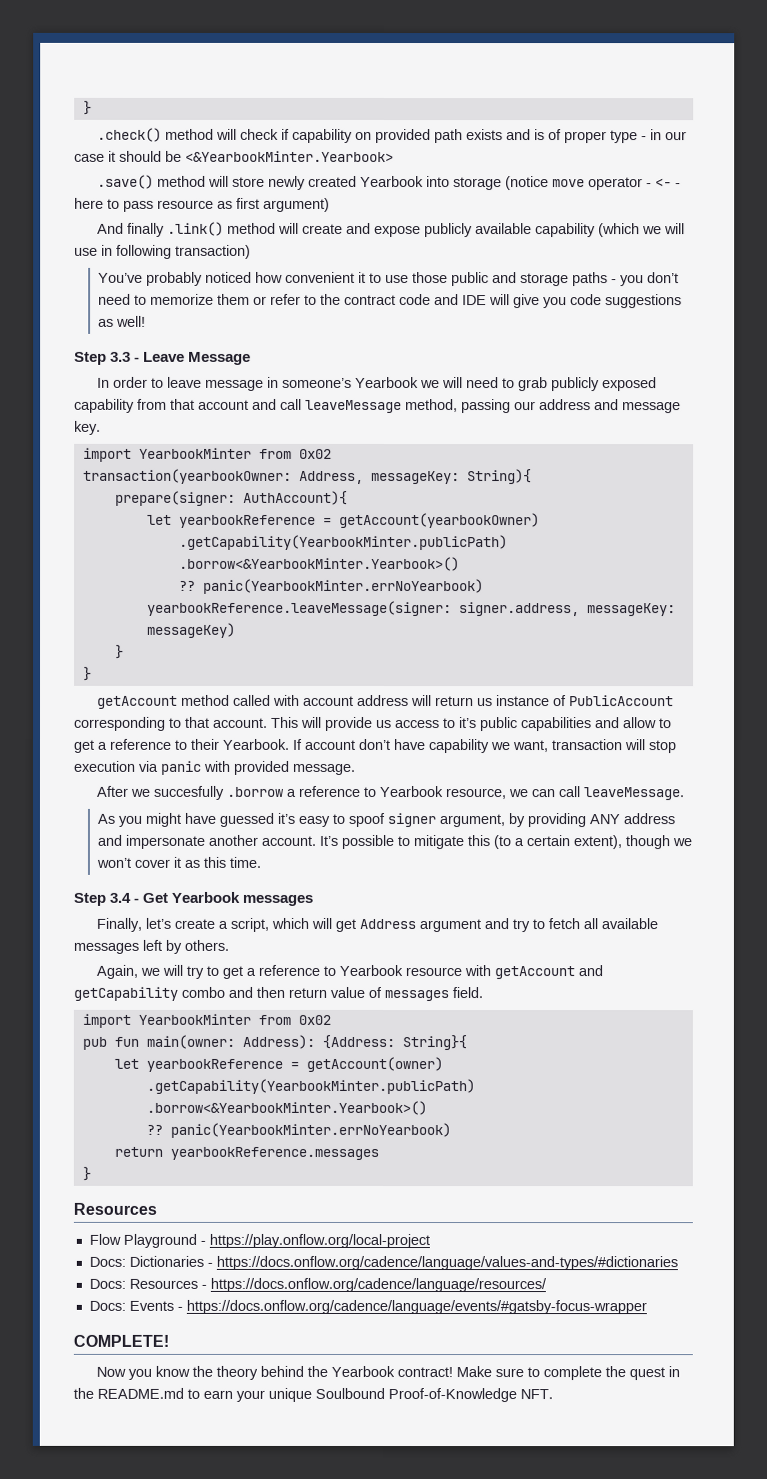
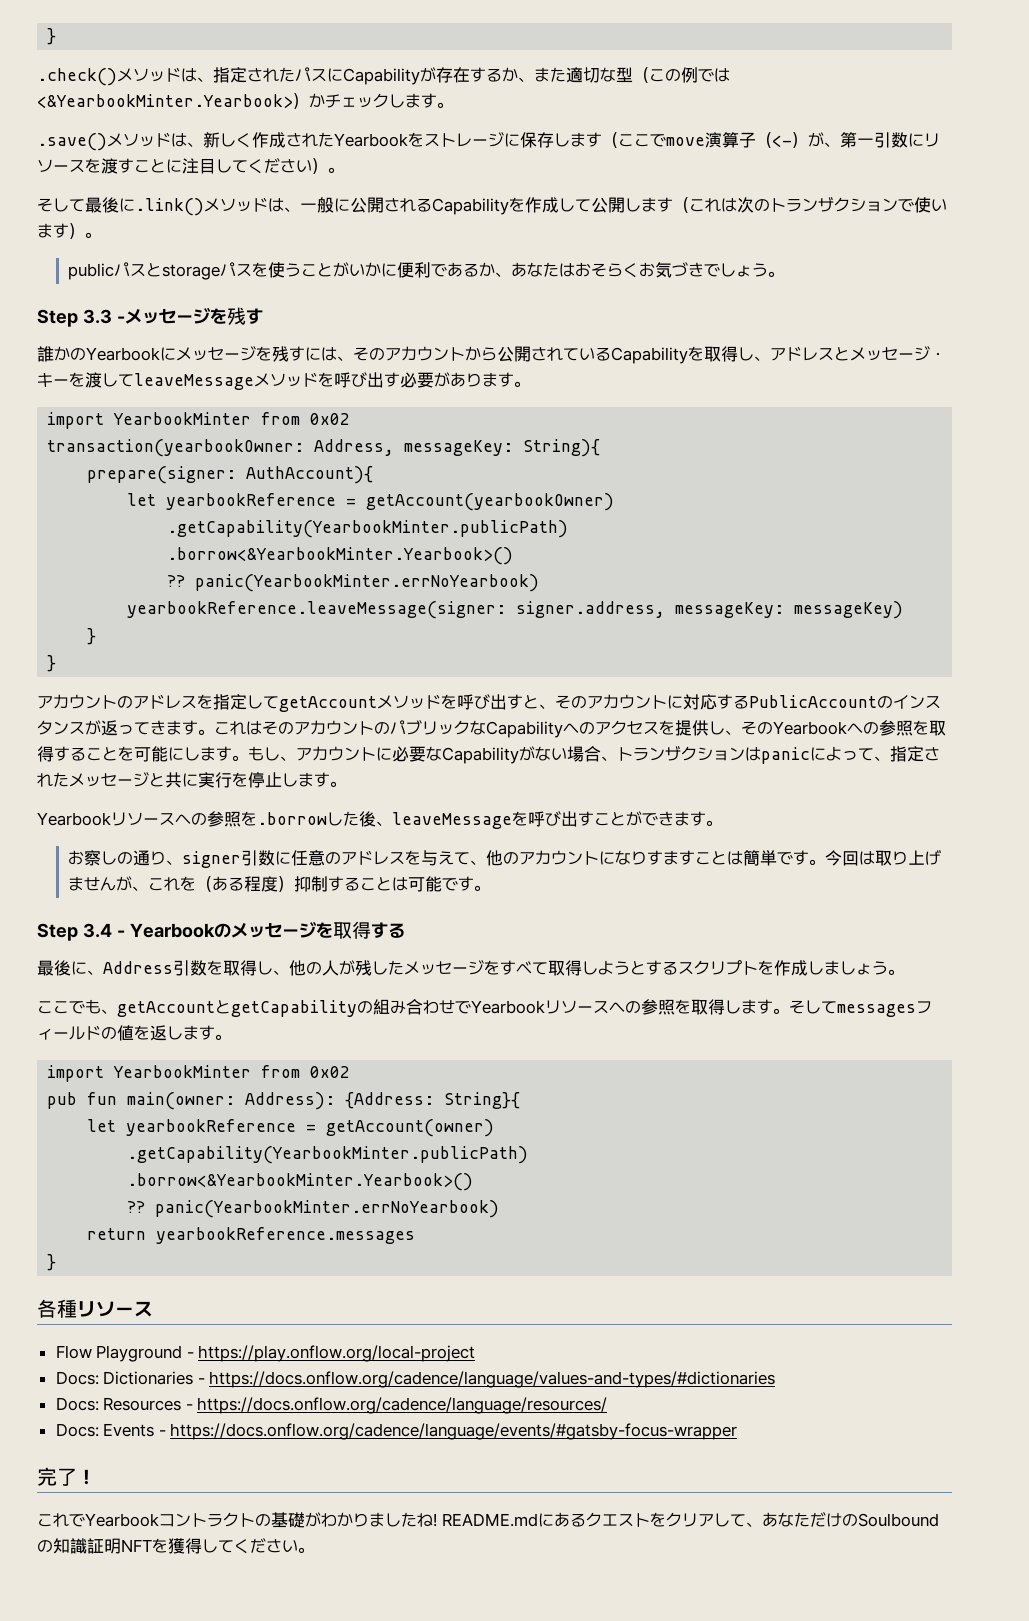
- .check() method will check if capability on provided path exists and is of proper type - in our case it should be <&YearbookMinter.Yearbook>
- .save() method will store newly created Yearbook into storage (notice move operator - <- - here to pass resource as first argument)
- And finally .link() method will create and expose publicly available capability (which we will use in following transaction)
- You’ve probably noticed how convenient it to use those public and storage paths - you don’t need to memorize them or refer to the contract code and IDE will give you code suggestions as well!
- Step 3.3 - Leave Message
- In order to leave message in someone’s Yearbook we will need to grab publicly exposed capability from that account and call leaveMessage method, passing our address and message key.
+ .check()メソッドは、指定されたパスにCapabilityが存在するか、また適切な型（この例では<&YearbookMinter.Yearbook>）かチェックします。
+ .save()メソッドは、新しく作成されたYearbookをストレージに保存します（ここでmove演算子（<-）が、第一引数にリソースを渡すことに注目してください）。
+ そして最後に.link()メソッドは、一般に公開されるCapabilityを作成して公開します（これは次のトランザクションで使います）。
+ publicパスとstorageパスを使うことがいかに便利であるか、あなたはおそらくお気づきでしょう。
+ Step 3.3 -メッセージを残す
+ 誰かのYearbookにメッセージを残すには、そのアカウントから公開されているCapabilityを取得し、アドレスとメッセージ・キーを渡してleaveMessageメソッドを呼び出す必要があります。
- getAccount method called with account address will return us instance of PublicAccount corresponding to that account. This will provide us access to it’s public capabilities and allow to get a reference to their Yearbook. If account don’t have capability we want, transaction will stop execution via panic with provided message.
- After we succesfully .borrow a reference to Yearbook resource, we can call leaveMessage.
- As you might have guessed it’s easy to spoof signer argument, by providing ANY address and impersonate another account. It’s possible to mitigate this (to a certain extent), though we won’t cover it as this time.
- Step 3.4 - Get Yearbook messages
- Finally, let’s create a script, which will get Address argument and try to fetch all available messages left by others.
- Again, we will try to get a reference to Yearbook resource with getAccount and getCapability combo and then return value of messages field.
+ アカウントのアドレスを指定してgetAccountメソッドを呼び出すと、そのアカウントに対応するPublicAccountのインスタンスが返ってきます。これはそのアカウントのパブリックなCapabilityへのアクセスを提供し、そのYearbookへの参照を取得することを可能にします。もし、アカウントに必要なCapabilityがない場合、トランザクションはpanicによって、指定されたメッセージと共に実行を停止します。
+ Yearbookリソースへの参照を.borrowした後、leaveMessageを呼び出すことができます。
+ お察しの通り、signer引数に任意のアドレスを与えて、他のアカウントになりすますことは簡単です。今回は取り上げませんが、これを（ある程度）抑制することは可能です。
+ Step 3.4 - Yearbookのメッセージを取得する
+ 最後に、Address引数を取得し、他の人が残したメッセージをすべて取得しようとするスクリプトを作成しましょう。
+ ここでも、getAccountとgetCapabilityの組み合わせでYearbookリソースへの参照を取得します。そしてmessagesフィールドの値を返します。
  return yearbookReference.messages
  }
- Resources
+ 各種リソース
- COMPLETE!
- Now you know the theory behind the Yearbook contract! Make sure to complete the quest in the README.md to earn your unique Soulbound Proof-of-Knowledge NFT.
+ 完了！
+ これでYearbookコントラクトの基礎がわかりましたね! README.mdにあるクエストをクリアして、あなただけのSoulboundの知識証明NFTを獲得してください。

